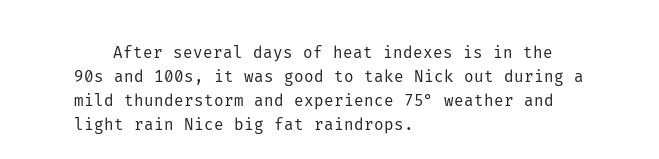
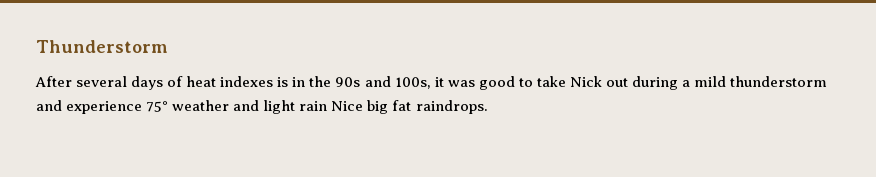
+ Thunderstorm

